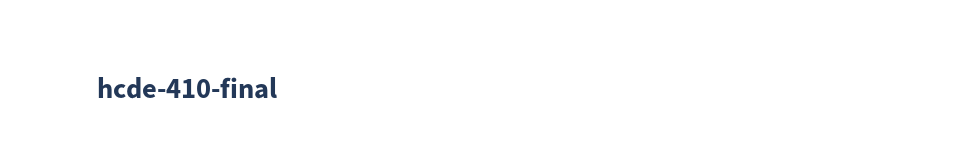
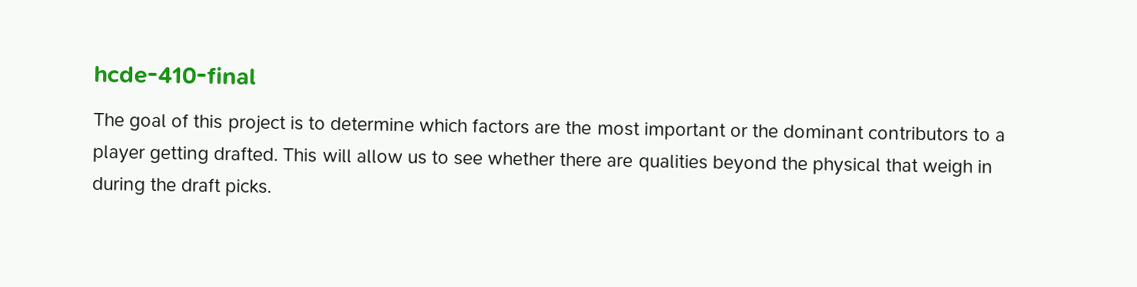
+ The goal of this project is to determine which factors are the most important or the dominant contributors to a player getting drafted. This will allow us to see whether there are qualities beyond the physical that weigh in during the draft picks.

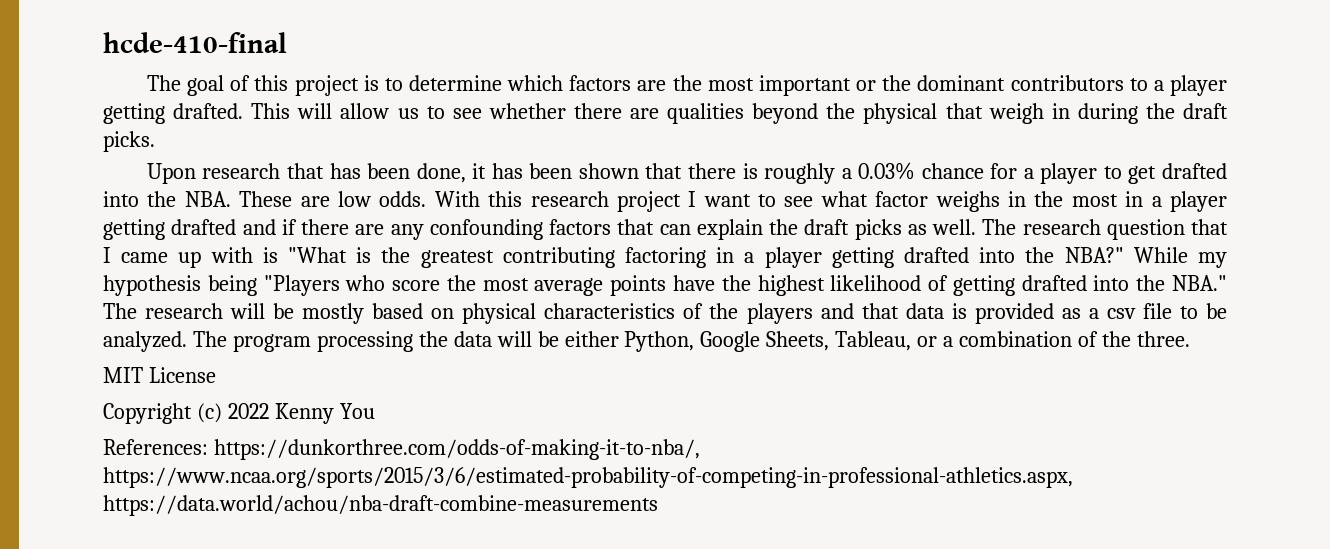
+ Upon research that has been done, it has been shown that there is roughly a 0.03% chance for a player to get drafted into the NBA. These are low odds. With this research project I want to see what factor weighs in the most in a player getting drafted and if there are any confounding factors that can explain the draft picks as well. The research question that I came up with is "What is the greatest contributing factoring in a player getting drafted into the NBA?" While my hypothesis being "Players who score the most average points have the highest likelihood of getting drafted into the NBA." The research will be mostly based on physical characteristics of the players and that data is provided as a csv file to be analyzed. The program processing the data will be either Python, Google Sheets, Tableau, or a combination of the three.
+ MIT License
+ Copyright (c) 2022 Kenny You
+ References: https://dunkorthree.com/odds-of-making-it-to-nba/, https://www.ncaa.org/sports/2015/3/6/estimated-probability-of-competing-in-professional-athletics.aspx, https://data.world/achou/nba-draft-combine-measurements

